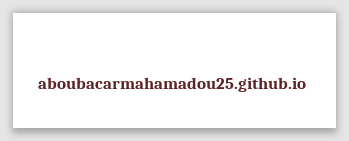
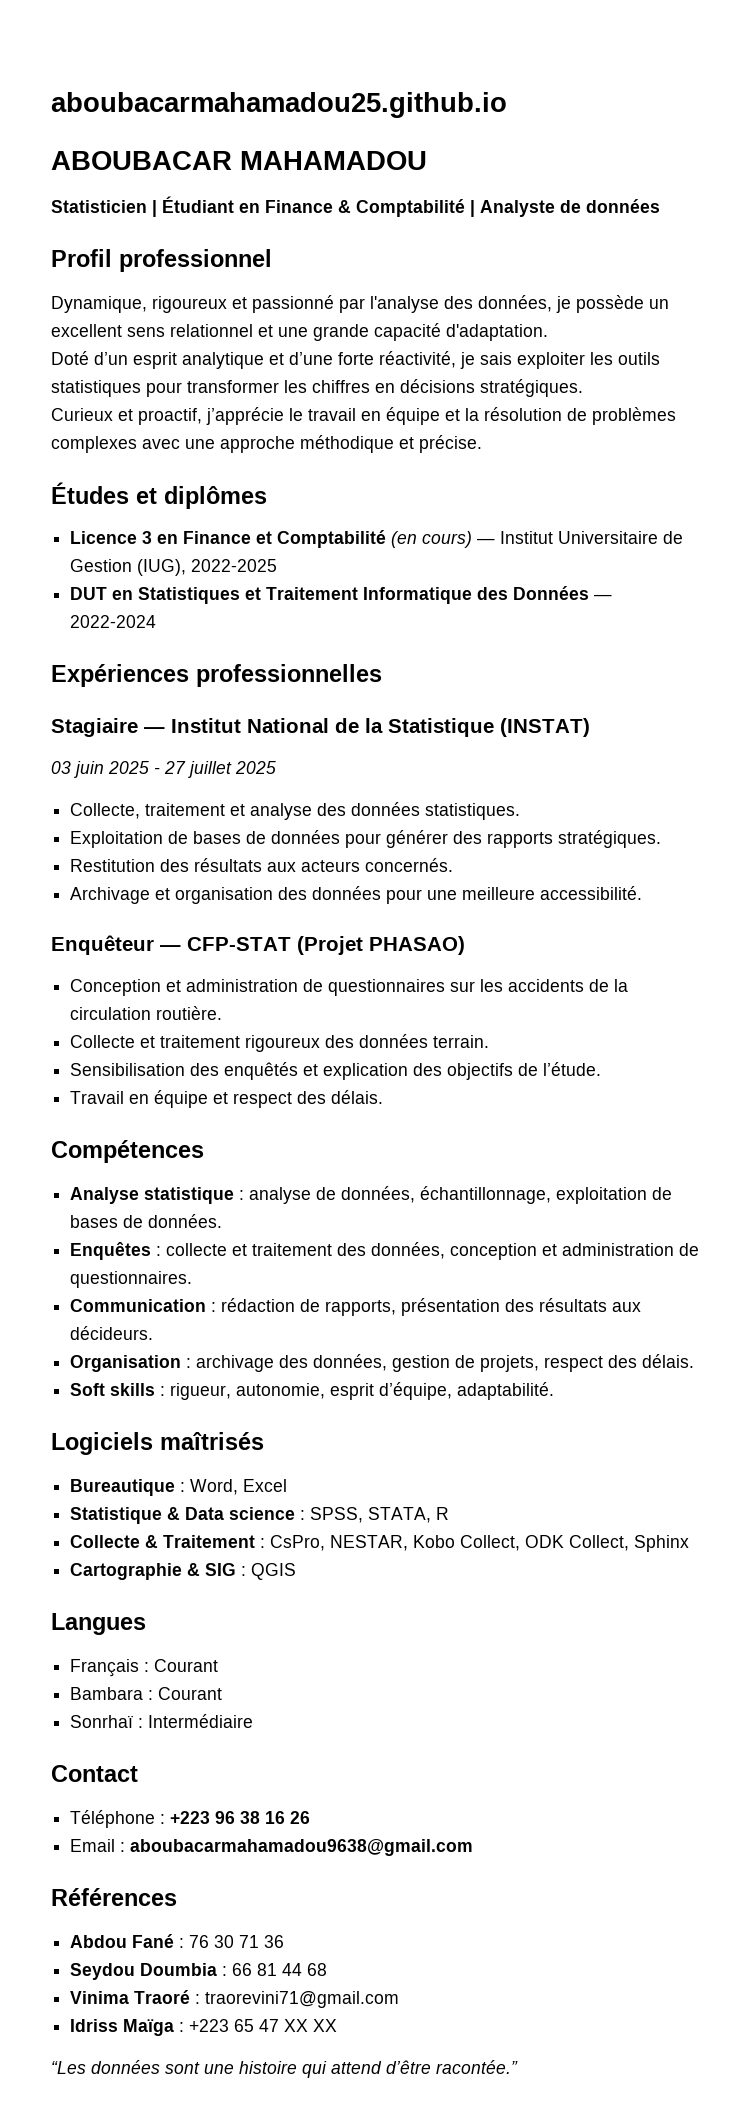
+ ABOUBACAR MAHAMADOU
+ Statisticien | Étudiant en Finance & Comptabilité | Analyste de données
+ Profil professionnel
+ Dynamique, rigoureux et passionné par l'analyse des données, je possède un excellent sens relationnel et une grande capacité d'adaptation.
+ Doté d’un esprit analytique et d’une forte réactivité, je sais exploiter les outils statistiques pour transformer les chiffres en décisions stratégiques.
+ Curieux et proactif, j’apprécie le travail en équipe et la résolution de problèmes complexes avec une approche méthodique et précise.
+ Études et diplômes
+ Licence 3 en Finance et Comptabilité (en cours) — Institut Universitaire de Gestion (IUG), 2022-2025
+ DUT en Statistiques et Traitement Informatique des Données — 2022-2024
+ Expériences professionnelles
+ Stagiaire — Institut National de la Statistique (INSTAT)
+ 03 juin 2025 - 27 juillet 2025
+ Collecte, traitement et analyse des données statistiques.
+ Exploitation de bases de données pour générer des rapports stratégiques.
+ Restitution des résultats aux acteurs concernés.
+ Archivage et organisation des données pour une meilleure accessibilité.
+ Enquêteur — CFP-STAT (Projet PHASAO)
+ Conception et administration de questionnaires sur les accidents de la circulation routière.
+ Collecte et traitement rigoureux des données terrain.
+ Sensibilisation des enquêtés et explication des objectifs de l’étude.
+ Travail en équipe et respect des délais.
+ Compétences
+ Analyse statistique : analyse de données, échantillonnage, exploitation de bases de données.
+ Enquêtes : collecte et traitement des données, conception et administration de questionnaires.
+ Communication : rédaction de rapports, présentation des résultats aux décideurs.
+ Organisation : archivage des données, gestion de projets, respect des délais.
+ Soft skills : rigueur, autonomie, esprit d’équipe, adaptabilité.
+ Logiciels maîtrisés
+ Bureautique : Word, Excel
+ Statistique & Data science : SPSS, STATA, R
+ Collecte & Traitement : CsPro, NESTAR, Kobo Collect, ODK Collect, Sphinx
+ Cartographie & SIG : QGIS
+ Langues
+ Français : Courant
+ Bambara : Courant
+ Sonrhaï : Intermédiaire
+ Contact
+ Téléphone : +223 96 38 16 26
+ Email : aboubacarmahamadou9638@gmail.com
+ Références
+ Abdou Fané : 76 30 71 36
+ Seydou Doumbia : 66 81 44 68
+ Vinima Traoré : traorevini71@gmail.com
+ Idriss Maïga : +223 65 47 XX XX
+ “Les données sont une histoire qui attend d’être racontée.”

